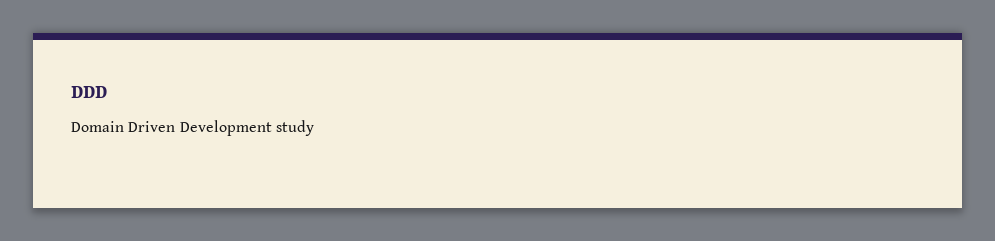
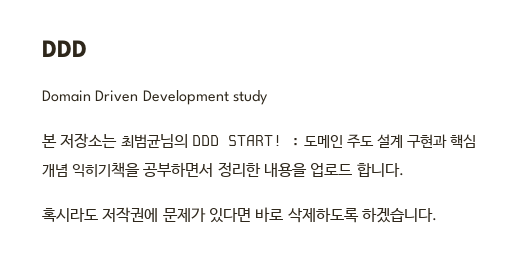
+ 본 저장소는 최범균님의 DDD START! : 도메인 주도 설계 구현과 핵심 개념 익히기책을 공부하면서 정리한 내용을 업로드 합니다.
+ 혹시라도 저작권에 문제가 있다면 바로 삭제하도록 하겠습니다.

